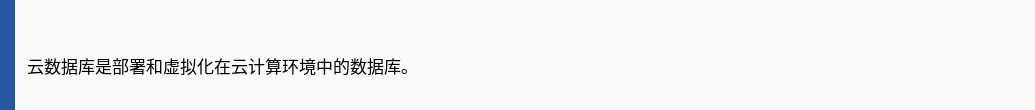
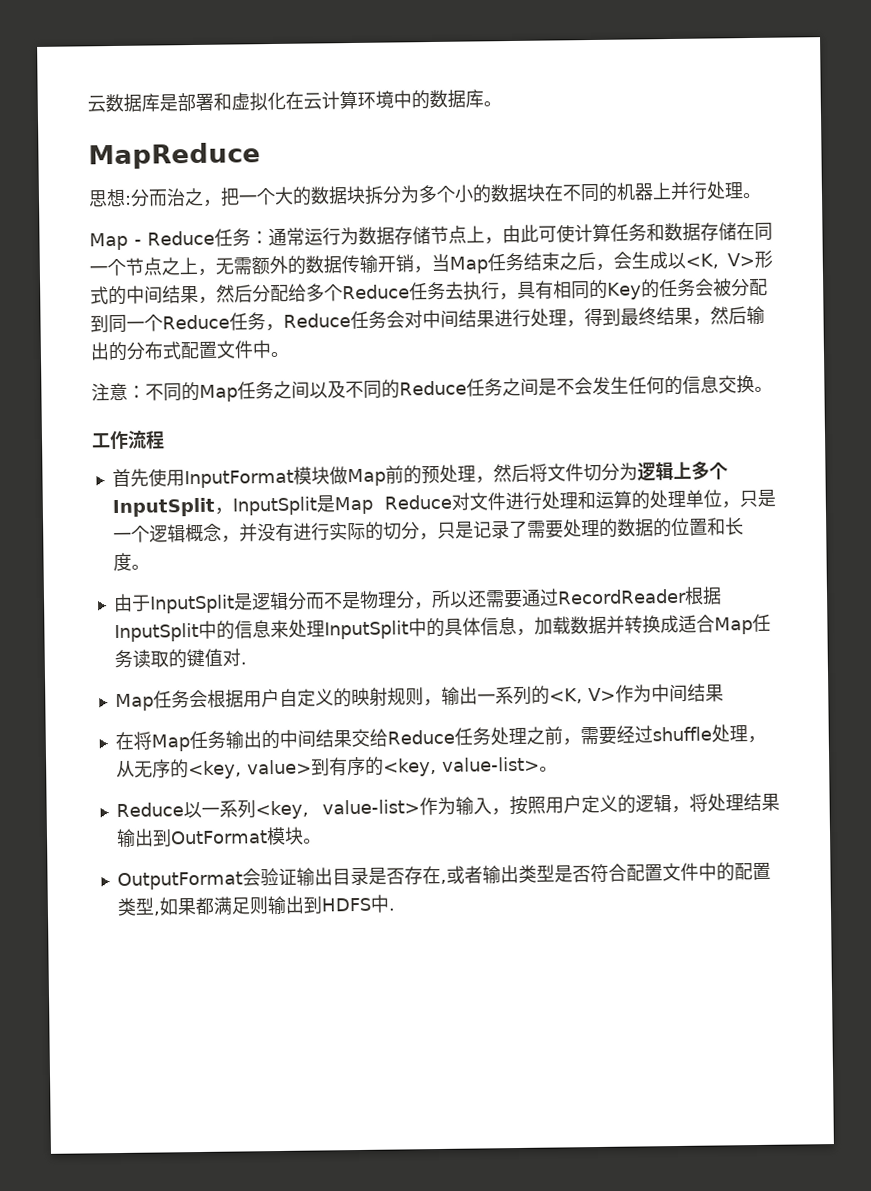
+ MapReduce
+ 思想:分而治之，把一个大的数据块拆分为多个小的数据块在不同的机器上并行处理。
+ Map - Reduce任务：通常运行为数据存储节点上，由此可使计算任务和数据存储在同一个节点之上，无需额外的数据传输开销，当Map任务结束之后，会生成以<K, V>形式的中间结果，然后分配给多个Reduce任务去执行，具有相同的Key的任务会被分配到同一个Reduce任务，Reduce任务会对中间结果进行处理，得到最终结果，然后输出的分布式配置文件中。
+ 注意：不同的Map任务之间以及不同的Reduce任务之间是不会发生任何的信息交换。
+ 工作流程
+ 首先使用InputFormat模块做Map前的预处理，然后将文件切分为逻辑上多个InputSplit，InputSplit是Map Reduce对文件进行处理和运算的处理单位，只是一个逻辑概念，并没有进行实际的切分，只是记录了需要处理的数据的位置和长度。
+ 由于InputSplit是逻辑分而不是物理分，所以还需要通过RecordReader根据InputSplit中的信息来处理InputSplit中的具体信息，加载数据并转换成适合Map任务读取的键值对.
+ Map任务会根据用户自定义的映射规则，输出一系列的<K, V>作为中间结果
+ 在将Map任务输出的中间结果交给Reduce任务处理之前，需要经过shuffle处理，从无序的<key, value>到有序的<key, value-list>。
+ Reduce以一系列<key, value-list>作为输入，按照用户定义的逻辑，将处理结果输出到OutFormat模块。
+ OutputFormat会验证输出目录是否存在,或者输出类型是否符合配置文件中的配置类型,如果都满足则输出到HDFS中.

